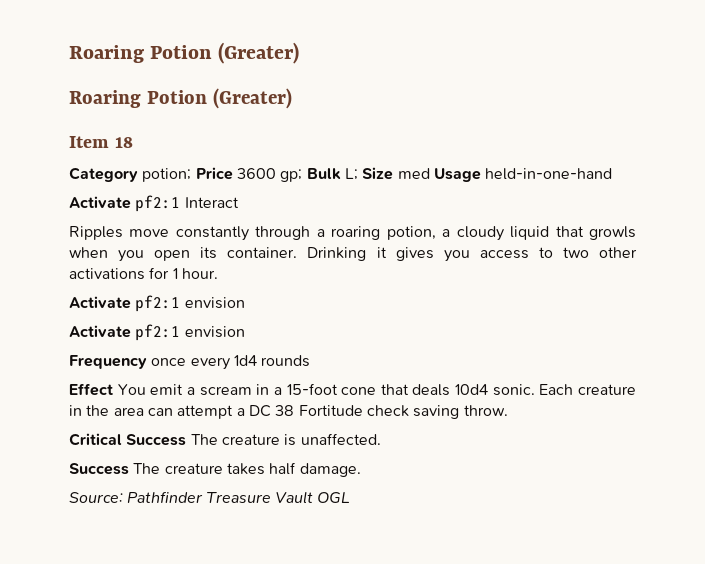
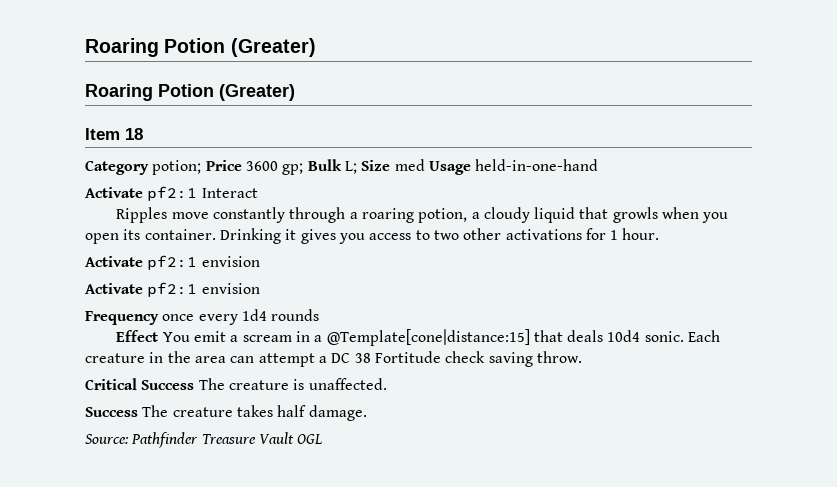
- Effect You emit a scream in a 15-foot cone that deals 10d4 sonic.
+ Effect You emit a scream in a @Template[cone|distance:15] that deals 10d4 sonic.

